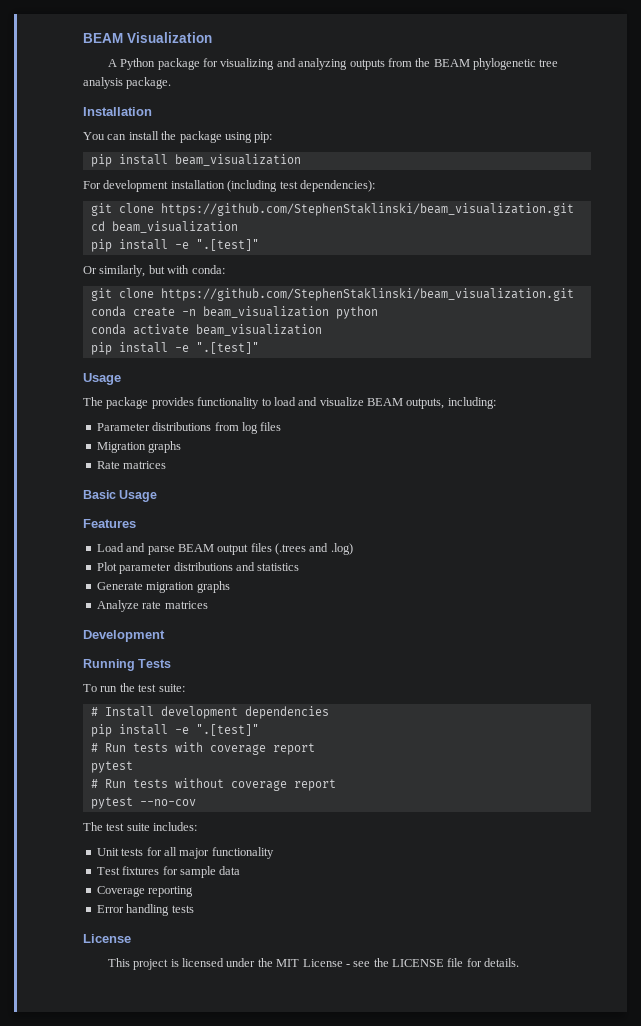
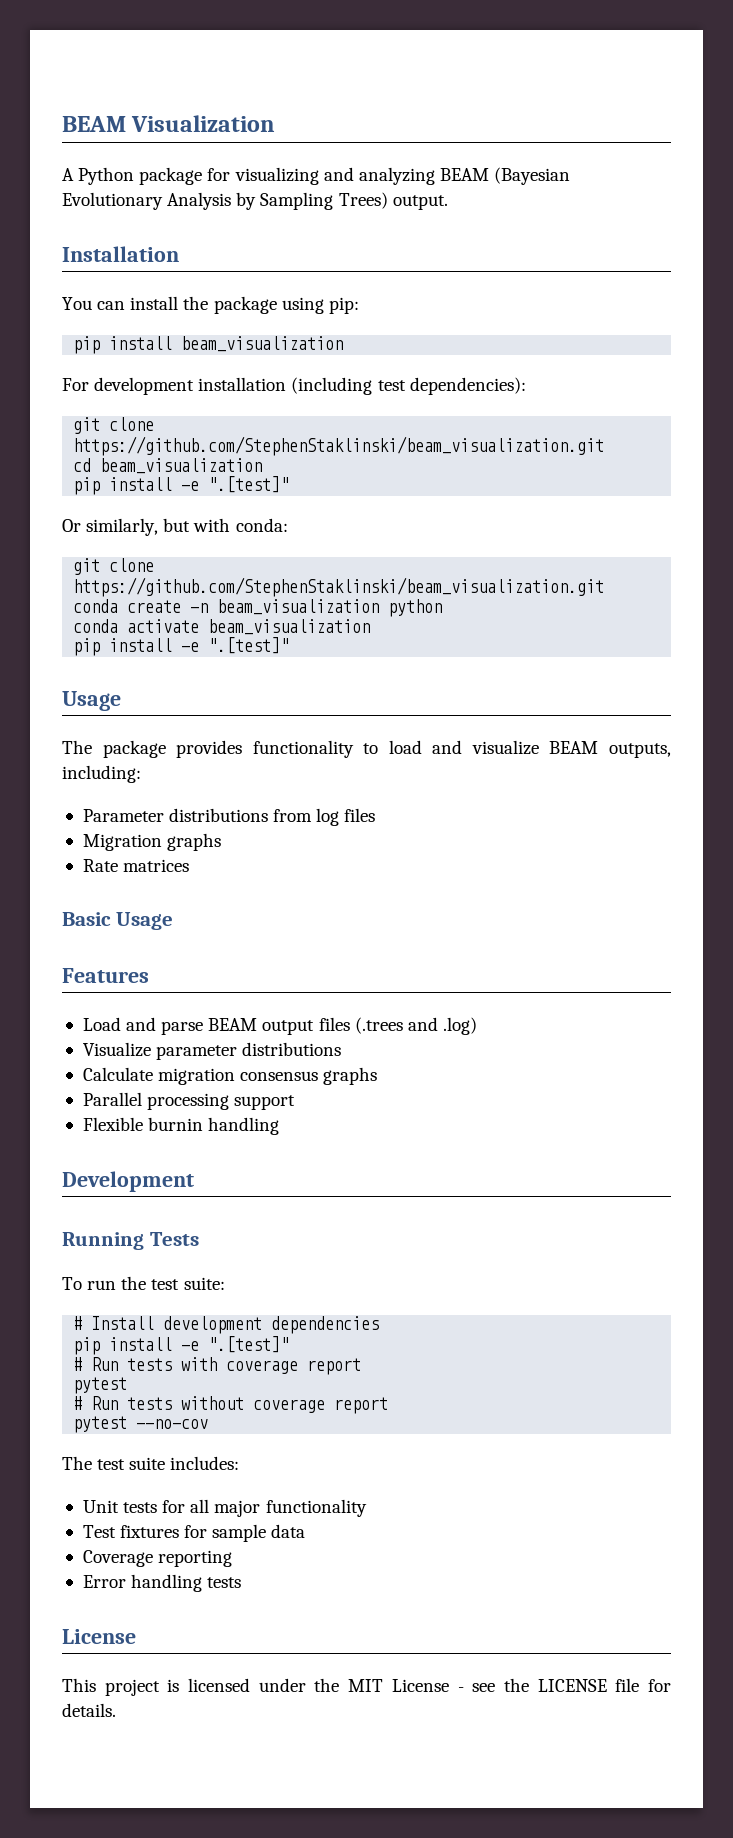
- A Python package for visualizing and analyzing outputs from the BEAM phylogenetic tree analysis package.
+ A Python package for visualizing and analyzing BEAM (Bayesian Evolutionary Analysis by Sampling Trees) output.
- Plot parameter distributions and statistics
- Generate migration graphs
- Analyze rate matrices
+ Visualize parameter distributions
+ Calculate migration consensus graphs
+ Parallel processing support
+ Flexible burnin handling

